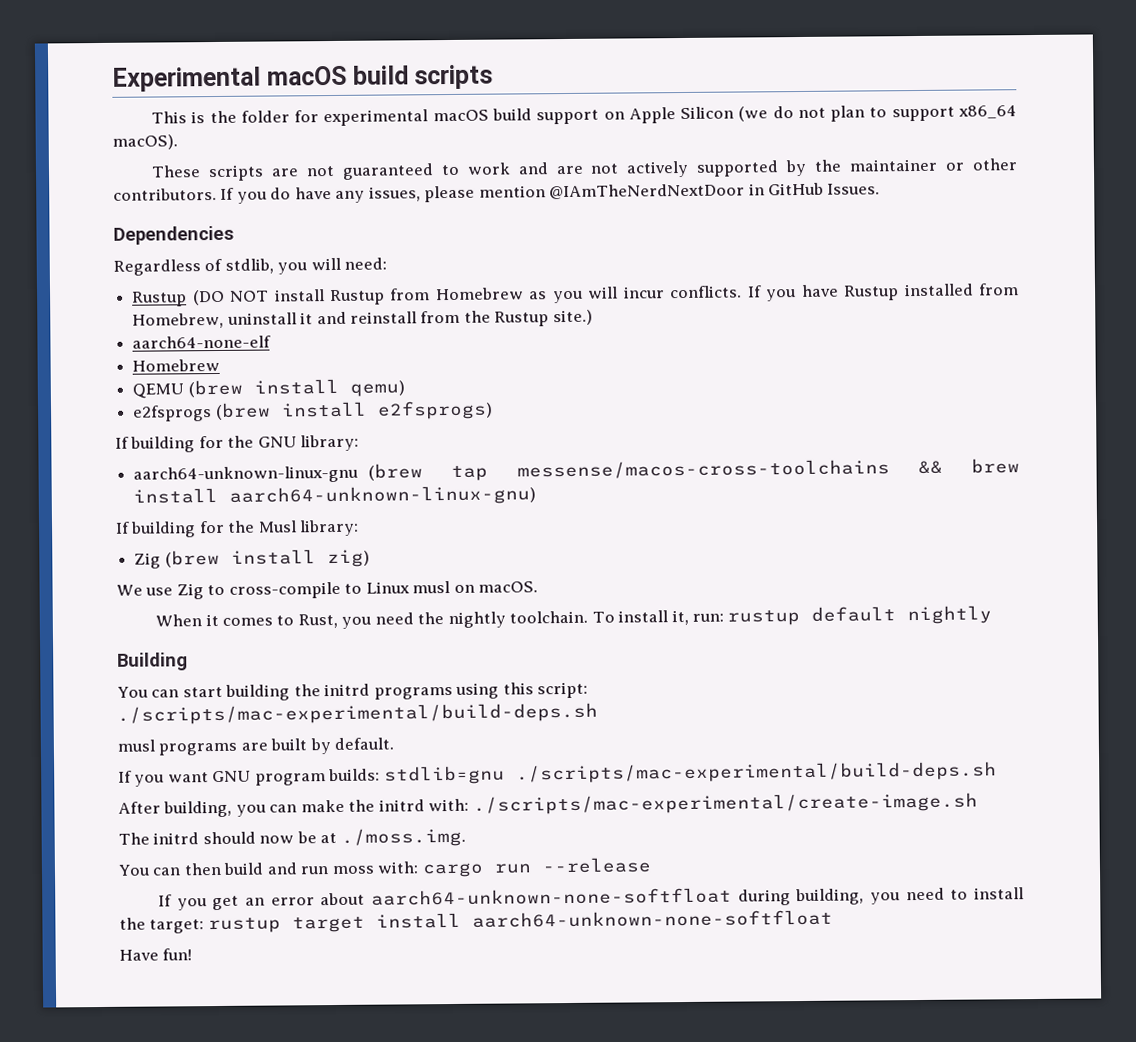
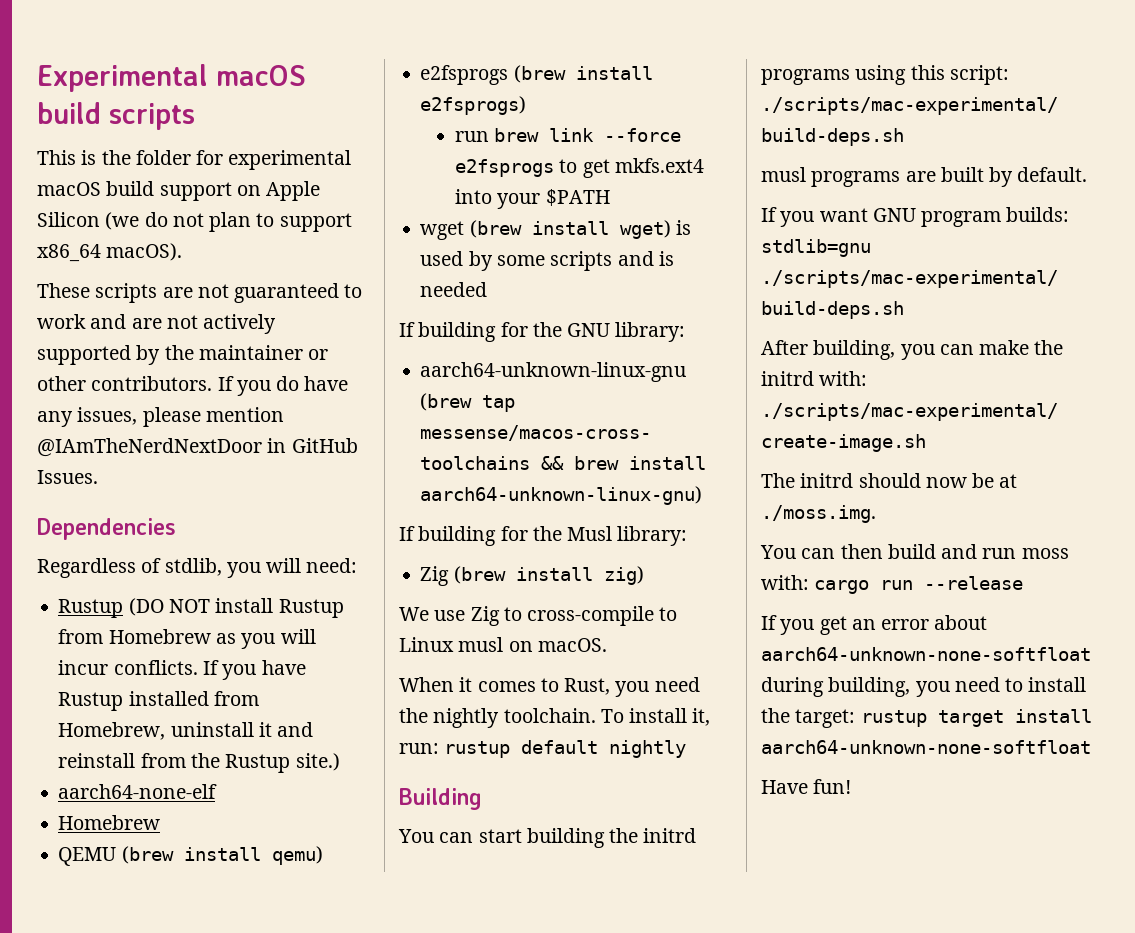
+ run brew link --force e2fsprogs to get mkfs.ext4 into your $PATH
+ wget (brew install wget) is used by some scripts and is needed

